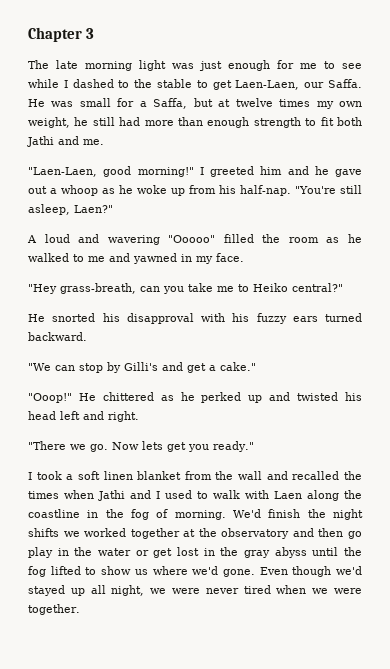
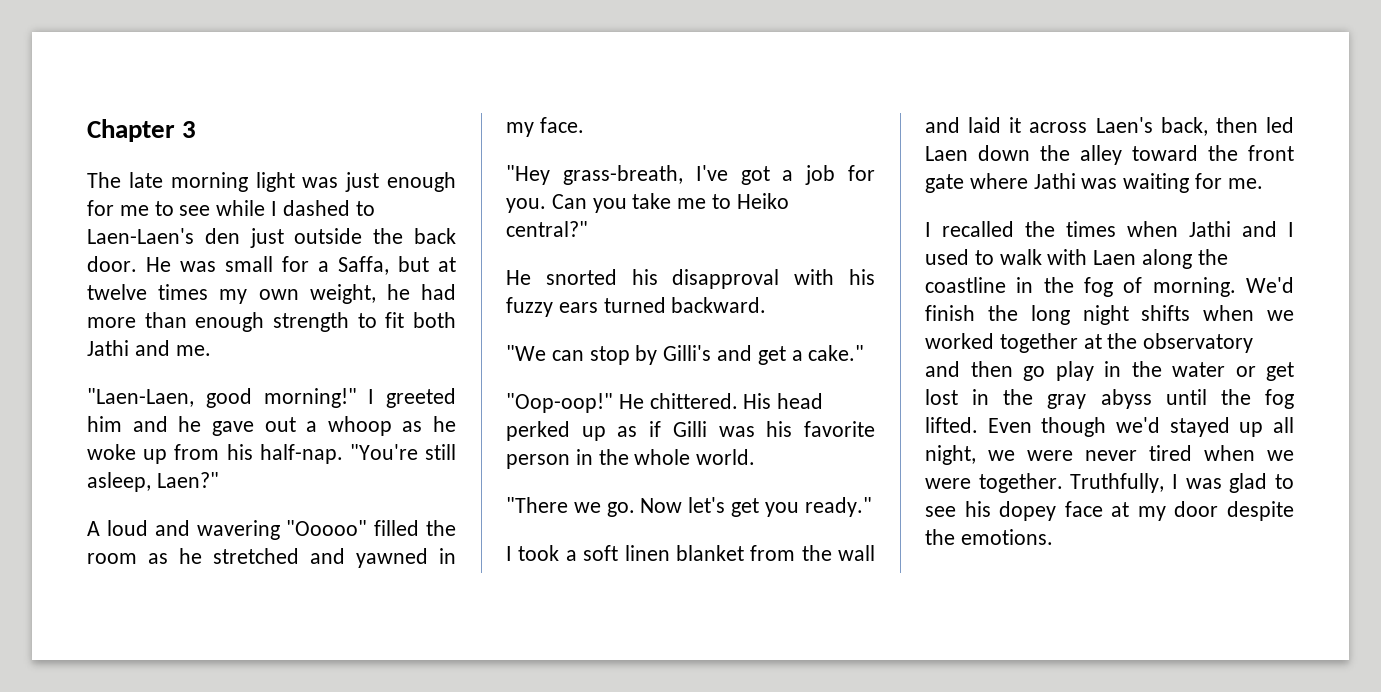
- The late morning light was just enough for me to see while I dashed to the stable to get Laen-Laen, our Saffa.
+ The late morning light was just enough for me to see while I dashed to Laen-Laen's den just outside the back door.
- He was small for a Saffa, but at twelve times my own weight, he still had more than enough strength to fit both Jathi and me.
+ He was small for a Saffa, but at twelve times my own weight, he had more than enough strength to fit both Jathi and me.
- A loud and wavering "Ooooo" filled the room as he walked to me and yawned in my face.
+ A loud and wavering "Ooooo" filled the room as he stretched and yawned in my face.
- "Hey grass-breath, can you take me to Heiko central?"
+ "Hey grass-breath, I've got a job for you. Can you take me to Heiko central?"
- "Ooop!" He chittered as he perked up and twisted his head left and right.
+ "Oop-oop!" He chittered. His head perked up as if Gilli was his favorite person in the whole world.
- Now lets get you ready."
+ Now let's get you ready."
- I took a soft linen blanket from the wall and recalled the times when Jathi and I used to walk with Laen along the coastline in the fog of morning.
+ I took a soft linen blanket from the wall and laid it across Laen's back, then led Laen down the alley toward the front gate where Jathi was waiting for me.
+ I recalled the times when Jathi and I used to walk with Laen along the coastline in the fog of morning.
- We'd finish the night shifts we worked together at the observatory and then go play in the water or get lost in the gray abyss until the fog lifted to show us where we'd gone.
+ We'd finish the long night shifts when we worked together at the observatory and then go play in the water or get lost in the gray abyss until the fog lifted.
+ Truthfully, I was glad to see his dopey face at my door despite the emotions.

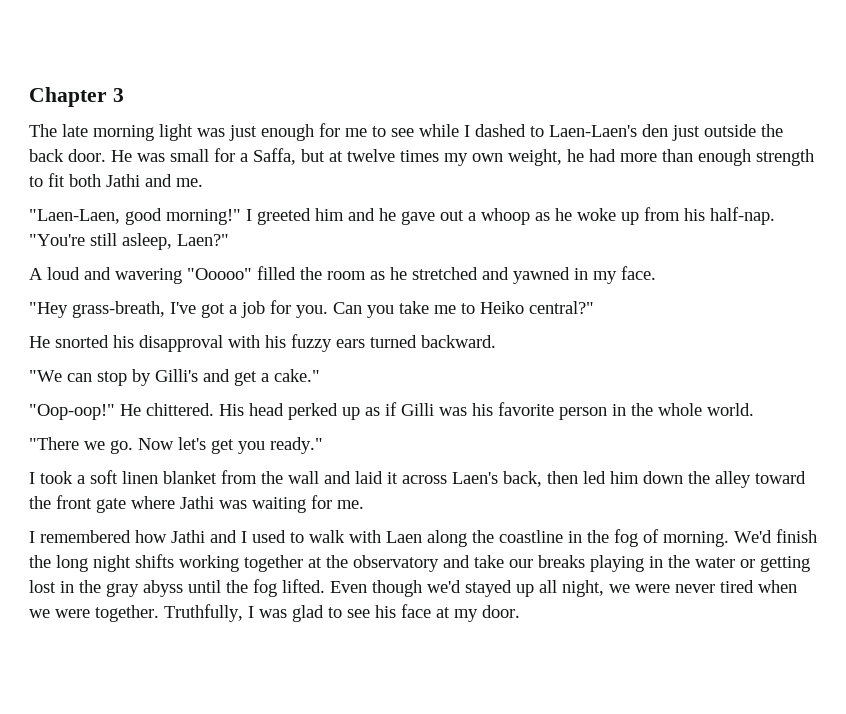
- I took a soft linen blanket from the wall and laid it across Laen's back, then led Laen down the alley toward the front gate where Jathi was waiting for me.
+ I took a soft linen blanket from the wall and laid it across Laen's back, then led him down the alley toward the front gate where Jathi was waiting for me.
- I recalled the times when Jathi and I used to walk with Laen along the coastline in the fog of morning.
+ I remembered how Jathi and I used to walk with Laen along the coastline in the fog of morning.
- We'd finish the long night shifts when we worked together at the observatory and then go play in the water or get lost in the gray abyss until the fog lifted.
+ We'd finish the long night shifts working together at the observatory and take our breaks playing in the water or getting lost in the gray abyss until the fog lifted.
- Truthfully, I was glad to see his dopey face at my door despite the emotions.
+ Truthfully, I was glad to see his face at my door.

